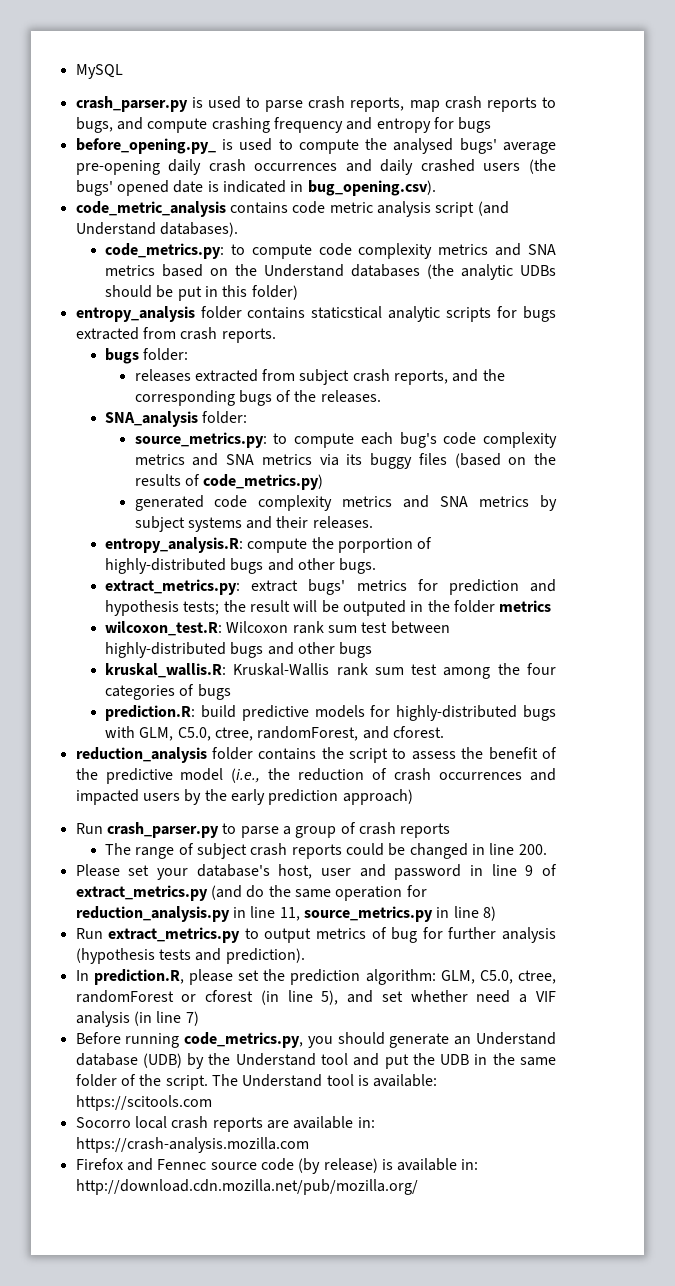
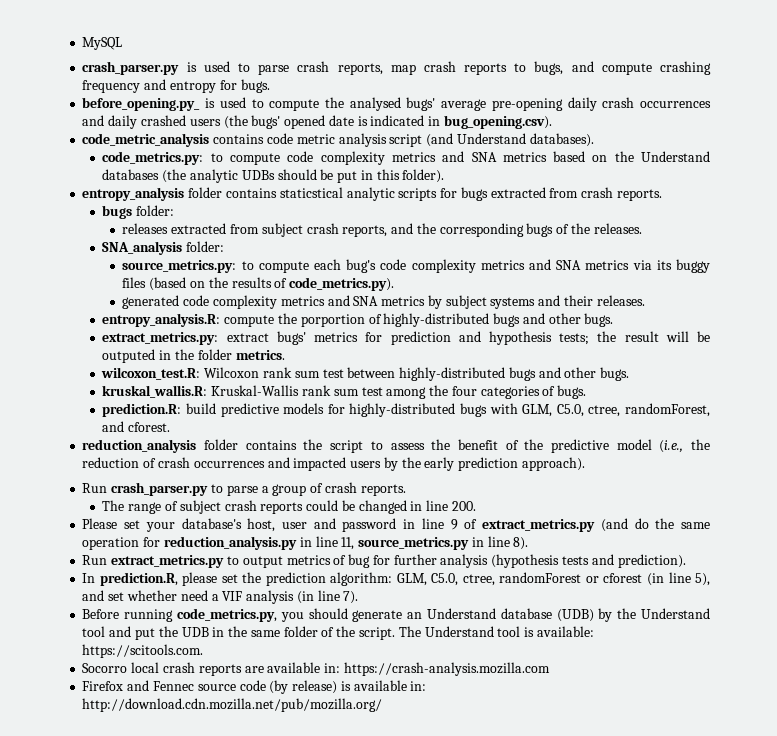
- crash_parser.py is used to parse crash reports, map crash reports to bugs, and compute crashing frequency and entropy for bugs
+ crash_parser.py is used to parse crash reports, map crash reports to bugs, and compute crashing frequency and entropy for bugs.
- code_metrics.py: to compute code complexity metrics and SNA metrics based on the Understand databases (the analytic UDBs should be put in this folder)
+ code_metrics.py: to compute code complexity metrics and SNA metrics based on the Understand databases (the analytic UDBs should be put in this folder).
- source_metrics.py: to compute each bug's code complexity metrics and SNA metrics via its buggy files (based on the results of code_metrics.py)
+ source_metrics.py: to compute each bug's code complexity metrics and SNA metrics via its buggy files (based on the results of code_metrics.py).
- extract_metrics.py: extract bugs' metrics for prediction and hypothesis tests; the result will be outputed in the folder metrics
+ extract_metrics.py: extract bugs' metrics for prediction and hypothesis tests; the result will be outputed in the folder metrics.
- wilcoxon_test.R: Wilcoxon rank sum test between highly-distributed bugs and other bugs
+ wilcoxon_test.R: Wilcoxon rank sum test between highly-distributed bugs and other bugs.
- kruskal_wallis.R: Kruskal-Wallis rank sum test among the four categories of bugs
+ kruskal_wallis.R: Kruskal-Wallis rank sum test among the four categories of bugs.
- reduction_analysis folder contains the script to assess the benefit of the predictive model (i.e., the reduction of crash occurrences and impacted users by the early prediction approach)
+ reduction_analysis folder contains the script to assess the benefit of the predictive model (i.e., the reduction of crash occurrences and impacted users by the early prediction approach).
- Run crash_parser.py to parse a group of crash reports
+ Run crash_parser.py to parse a group of crash reports.
- Please set your database's host, user and password in line 9 of extract_metrics.py (and do the same operation for reduction_analysis.py in line 11, source_metrics.py in line 8)
+ Please set your database's host, user and password in line 9 of extract_metrics.py (and do the same operation for reduction_analysis.py in line 11, source_metrics.py in line 8).
- In prediction.R, please set the prediction algorithm: GLM, C5.0, ctree, randomForest or cforest (in line 5), and set whether need a VIF analysis (in line 7)
+ In prediction.R, please set the prediction algorithm: GLM, C5.0, ctree, randomForest or cforest (in line 5), and set whether need a VIF analysis (in line 7).
- The Understand tool is available: https://scitools.com
+ The Understand tool is available: https://scitools.com.

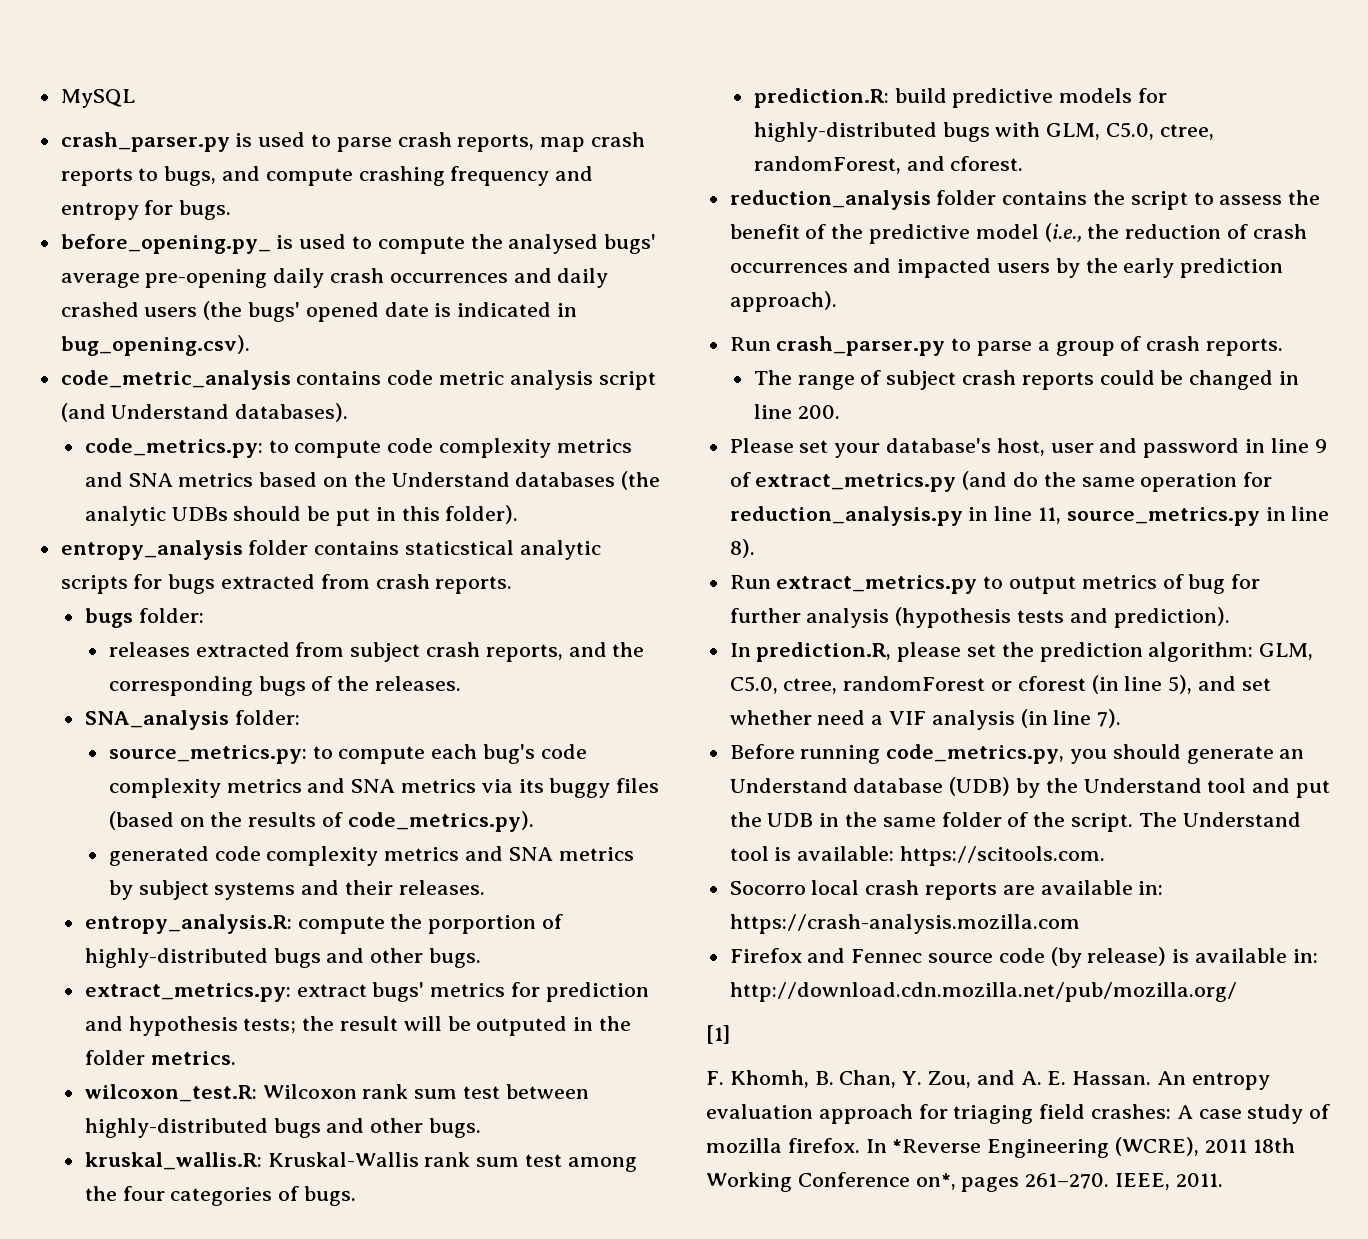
+ [1]
+ F. Khomh, B. Chan, Y. Zou, and A. E. Hassan. An entropy evaluation approach for triaging field crashes: A case study of mozilla firefox. In *Reverse Engineering (WCRE), 2011 18th Working Conference on*, pages 261–270. IEEE, 2011.

